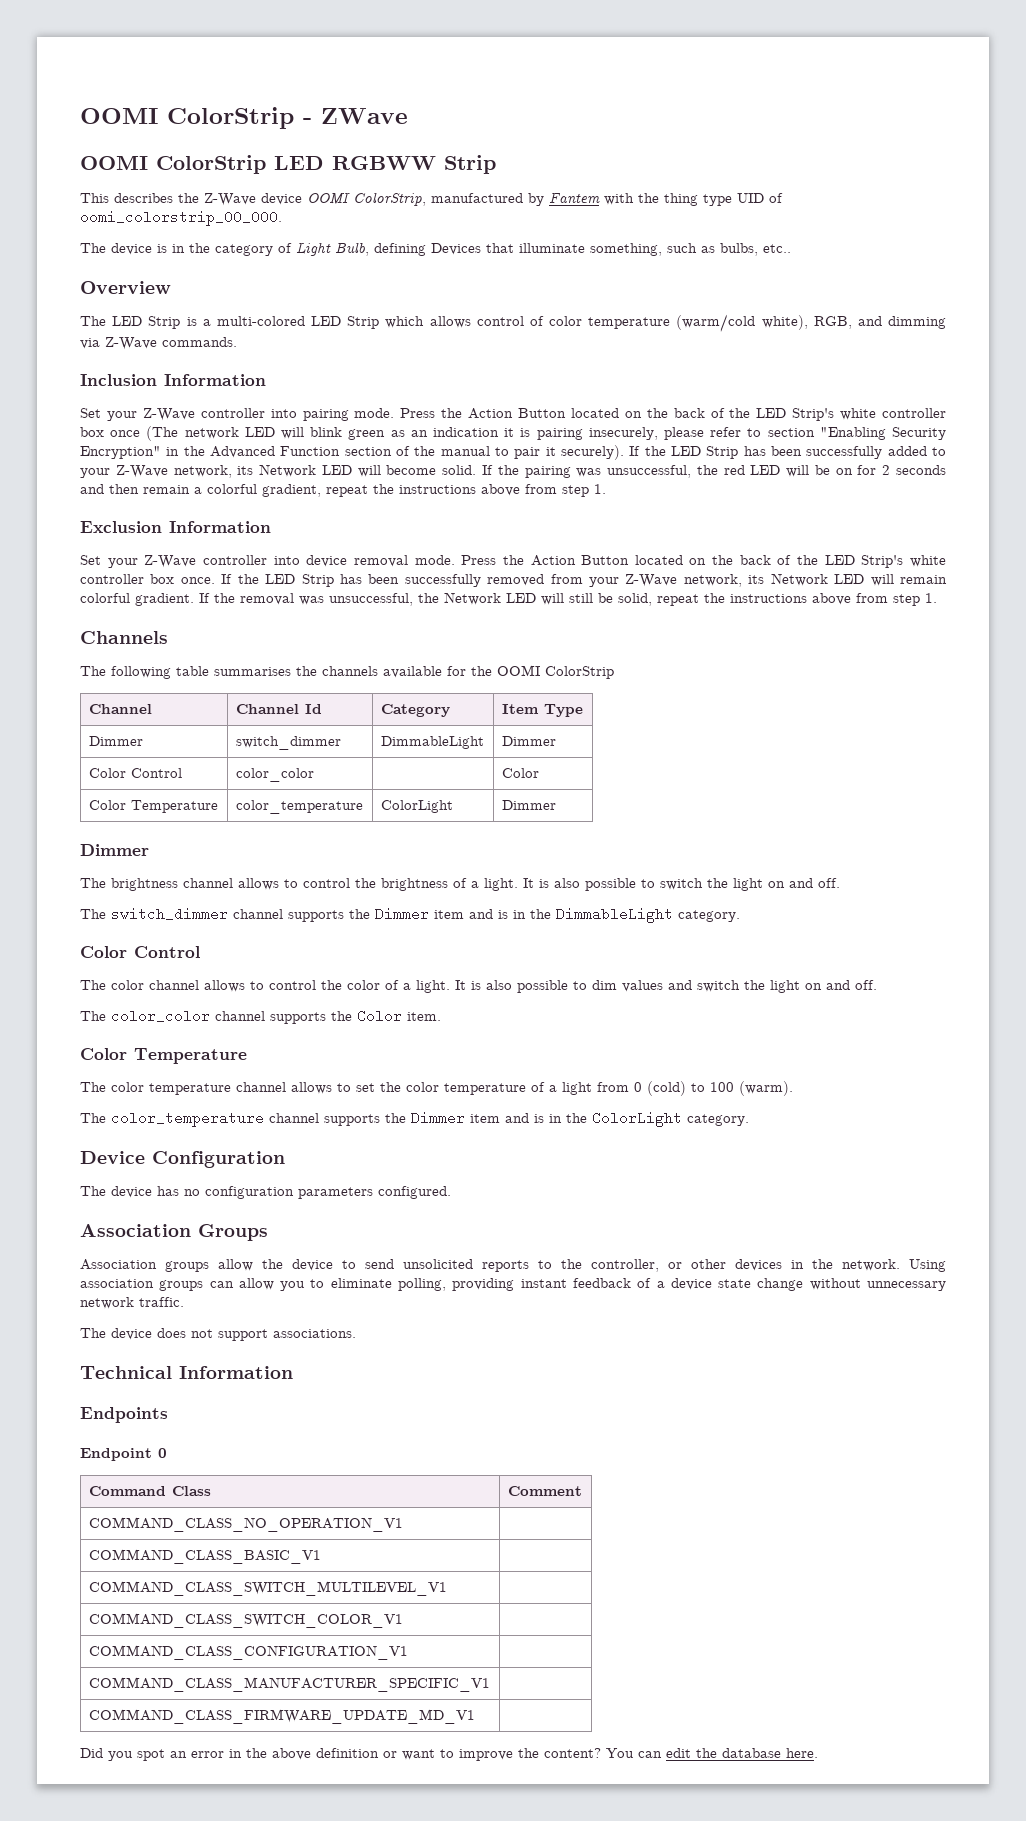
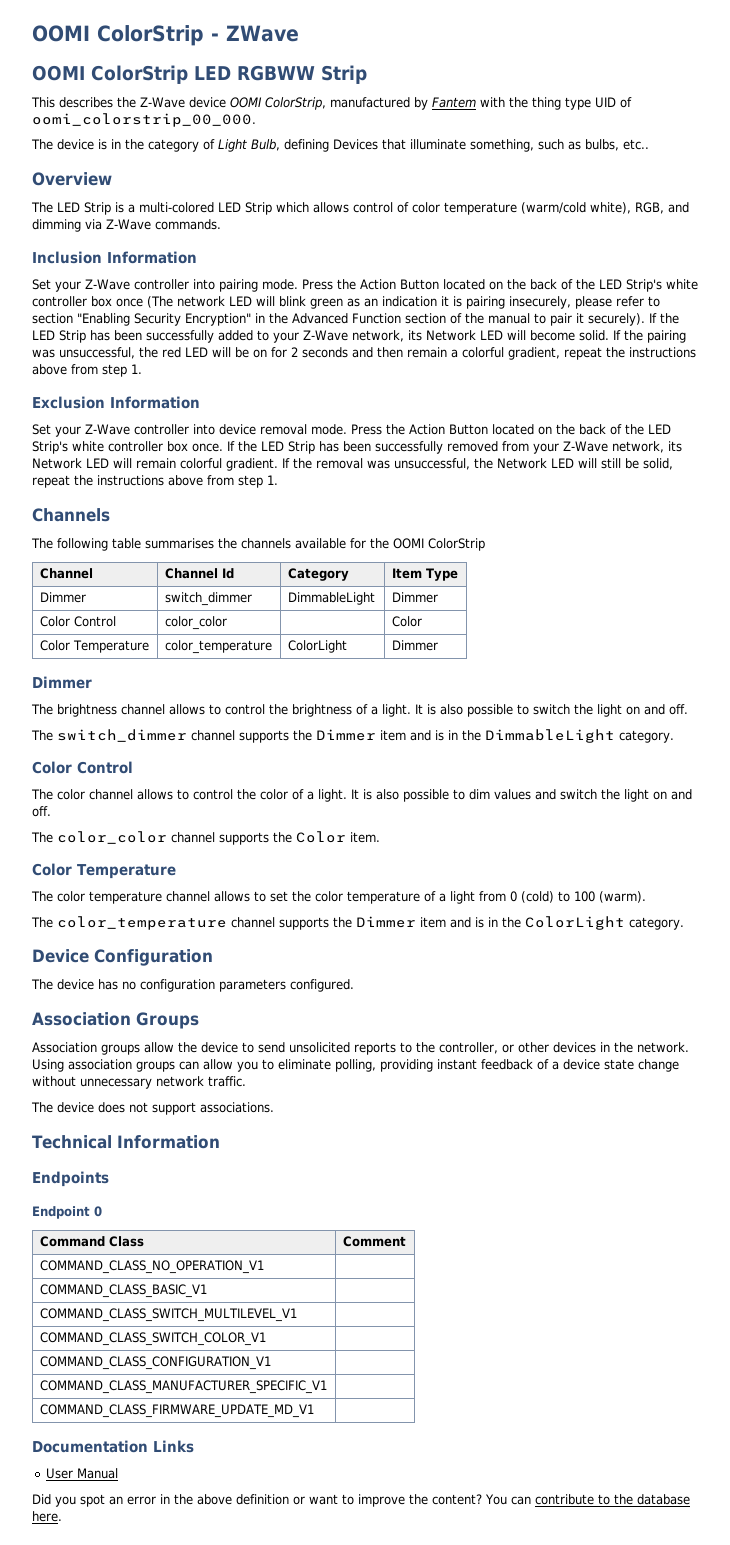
+ Documentation Links
+ User Manual
- You can edit the database here.
+ You can contribute to the database here.

